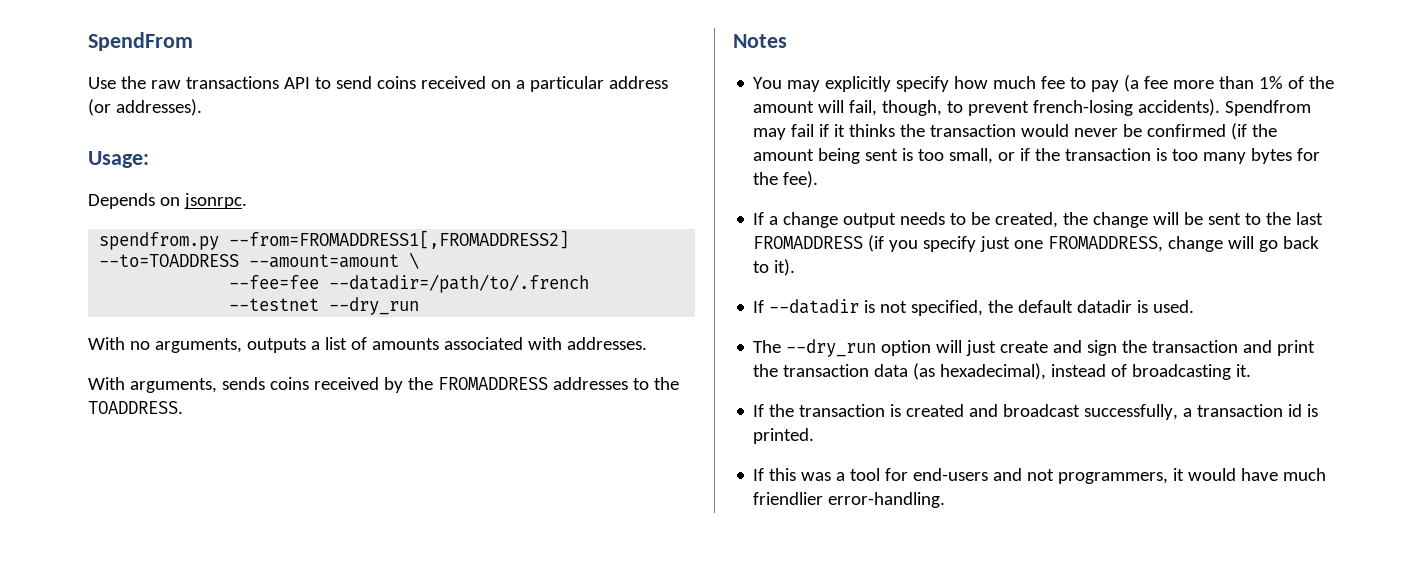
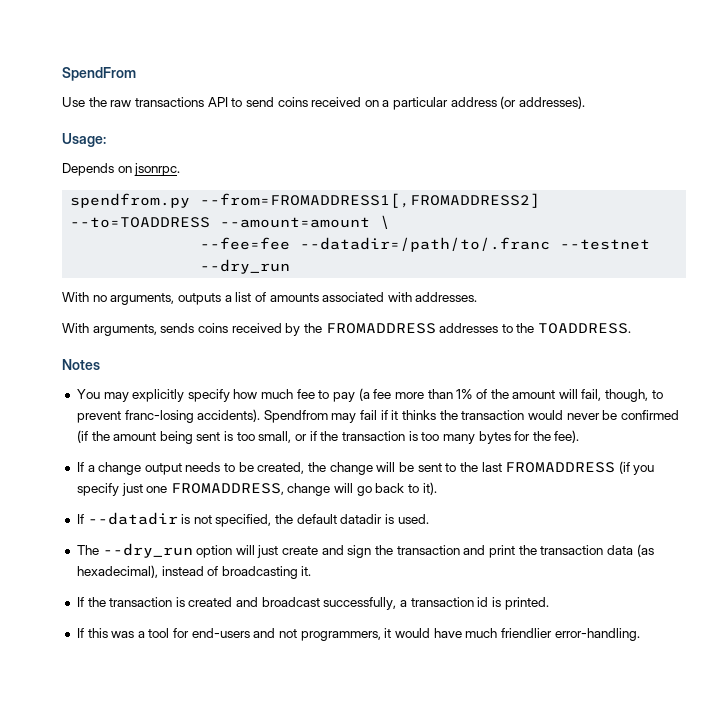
- --fee=fee --datadir=/path/to/.french --testnet --dry_run
+ --fee=fee --datadir=/path/to/.franc --testnet --dry_run
- You may explicitly specify how much fee to pay (a fee more than 1% of the amount will fail, though, to prevent french-losing accidents).
+ You may explicitly specify how much fee to pay (a fee more than 1% of the amount will fail, though, to prevent franc-losing accidents).

